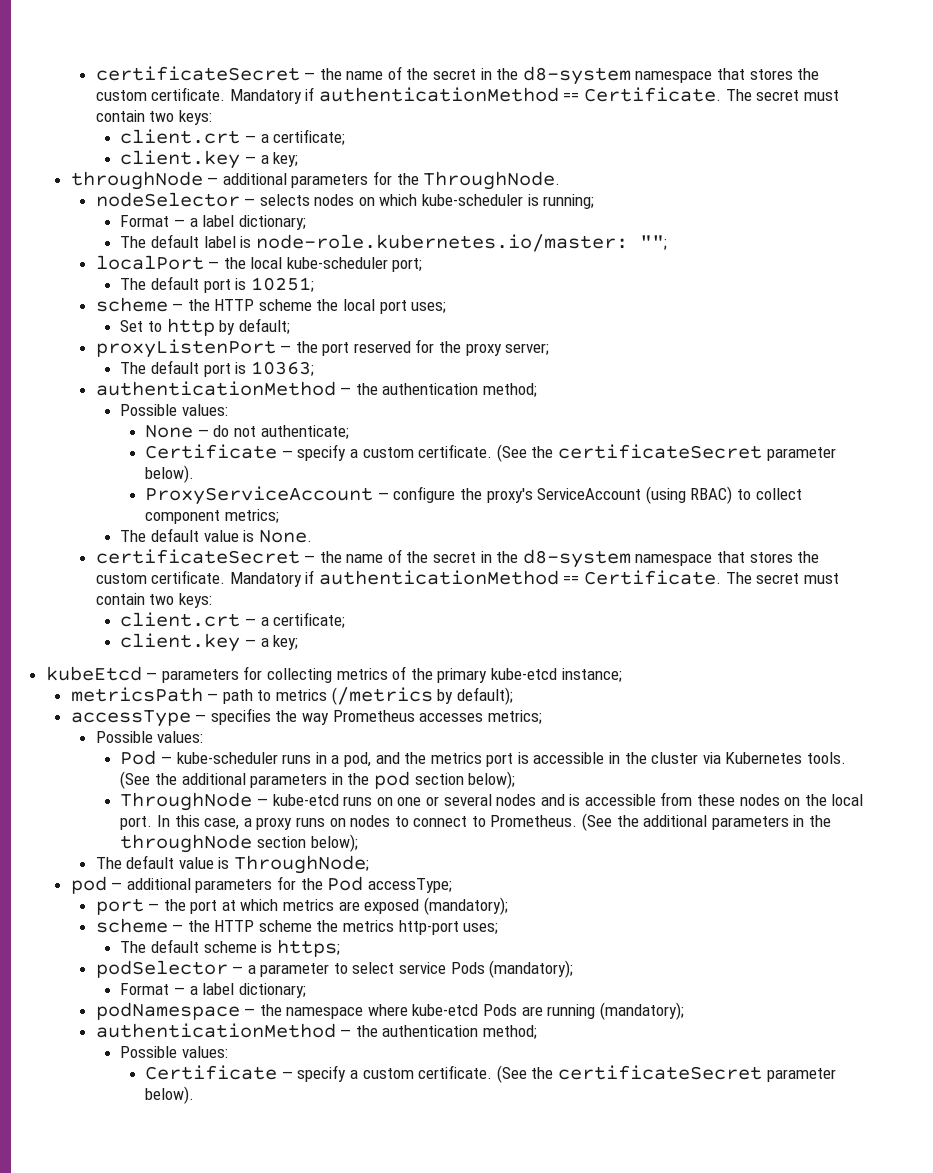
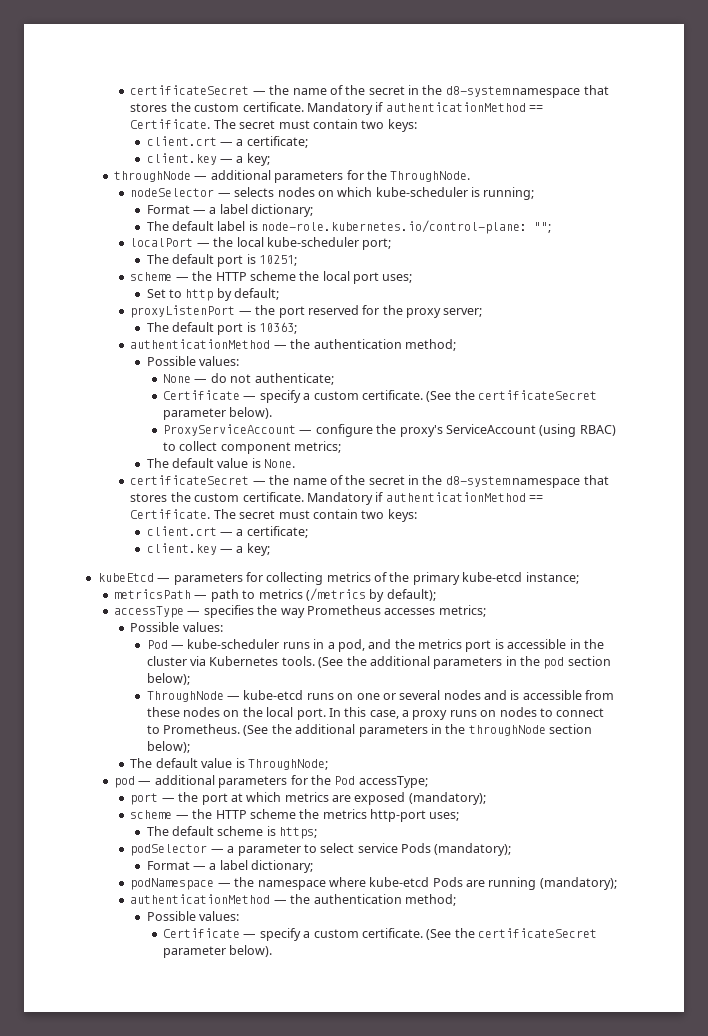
- The default label is node-role.kubernetes.io/master: "";
+ The default label is node-role.kubernetes.io/control-plane: "";

